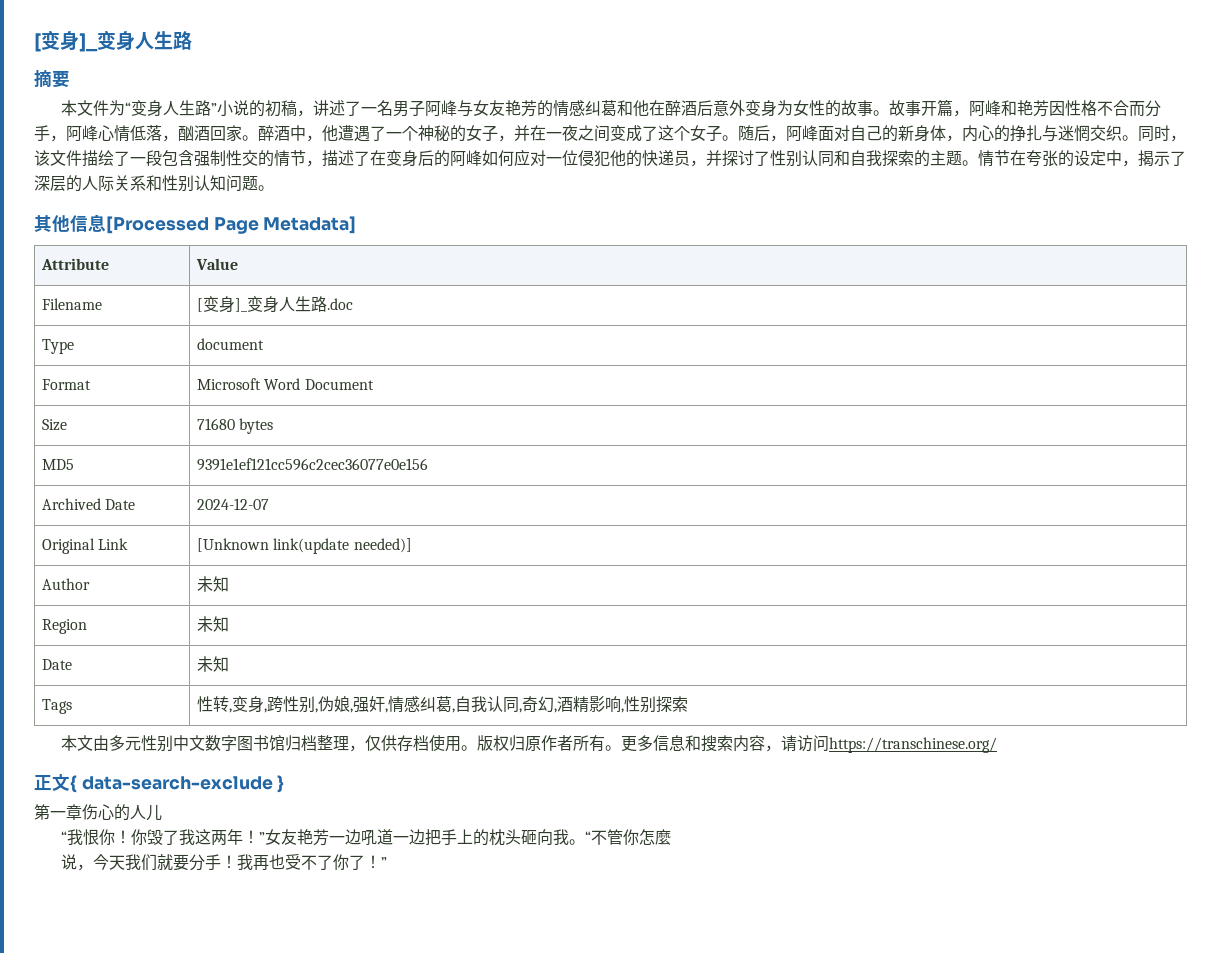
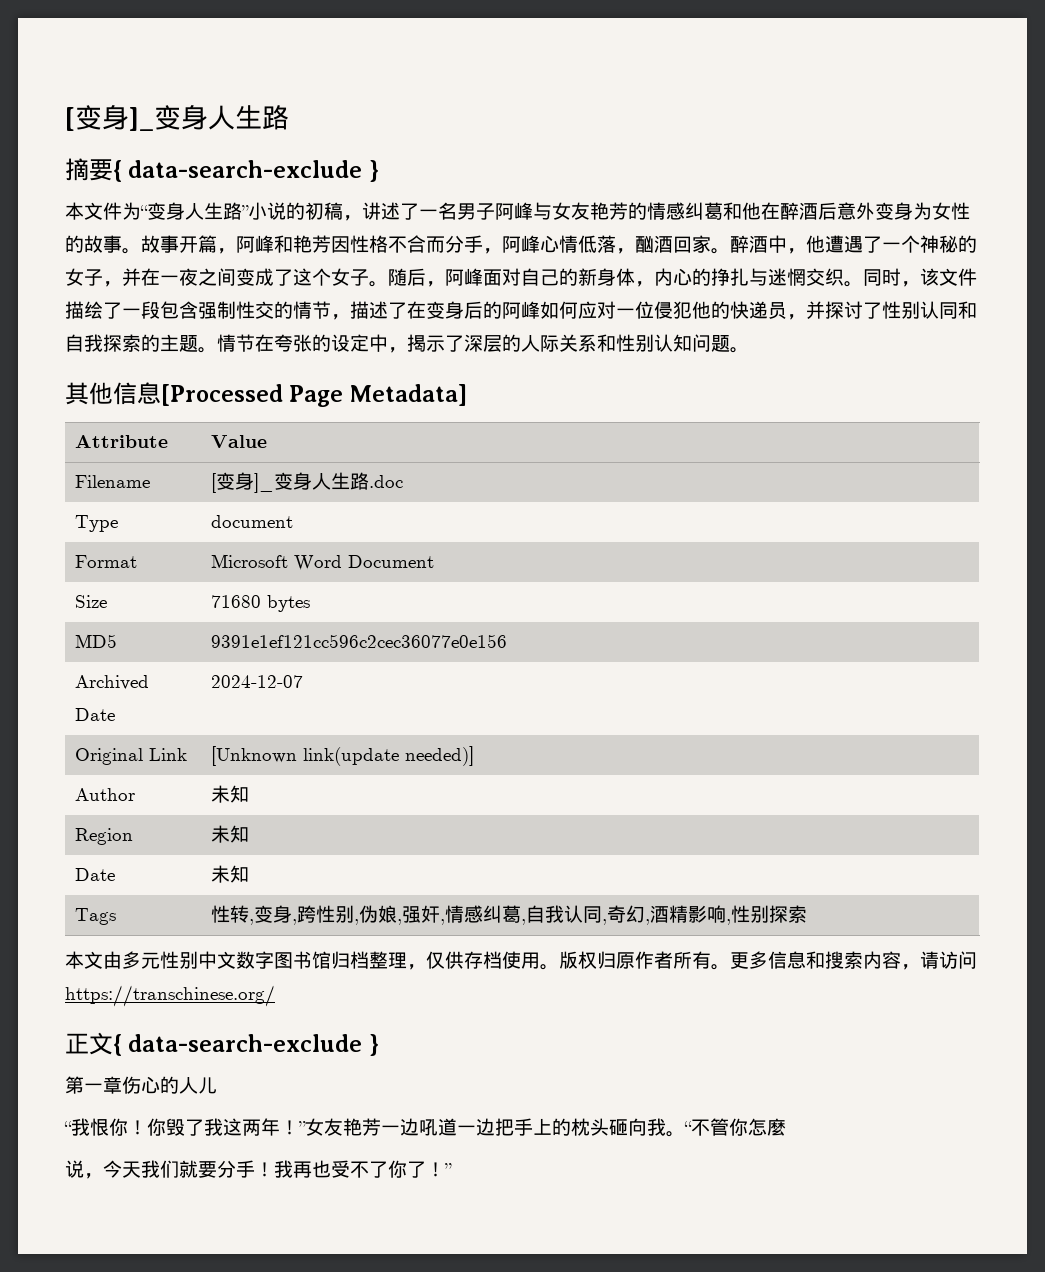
- 摘要
+ 摘要{ data-search-exclude }

